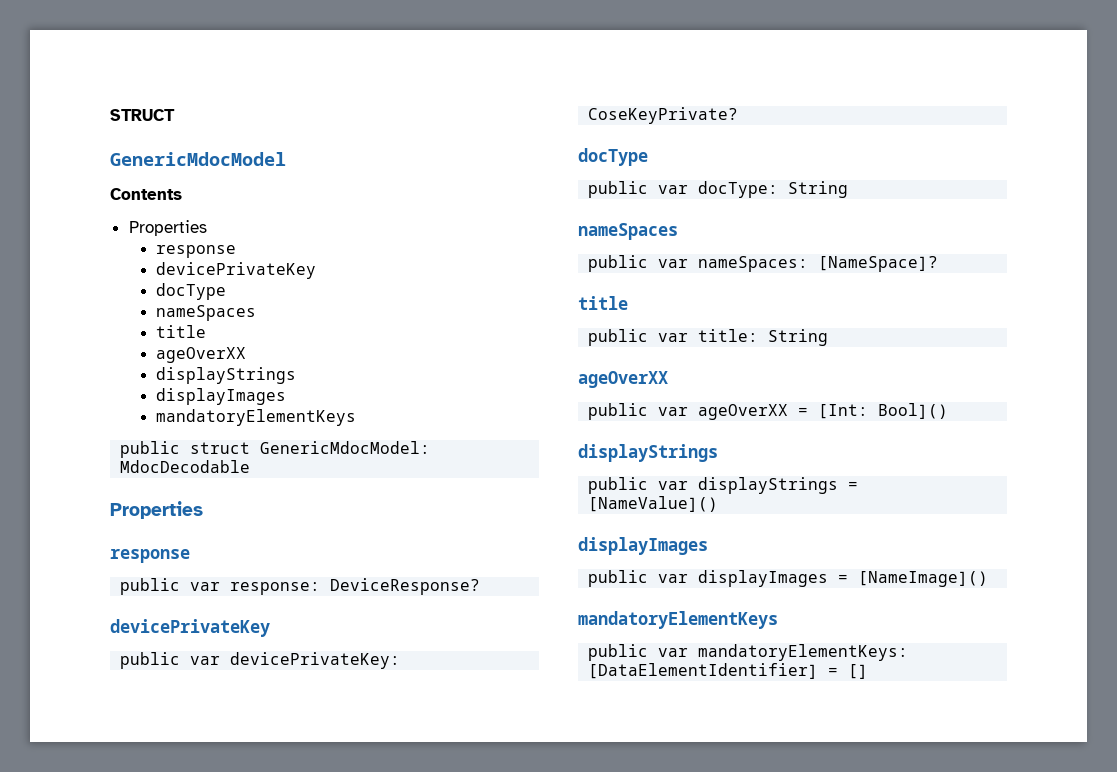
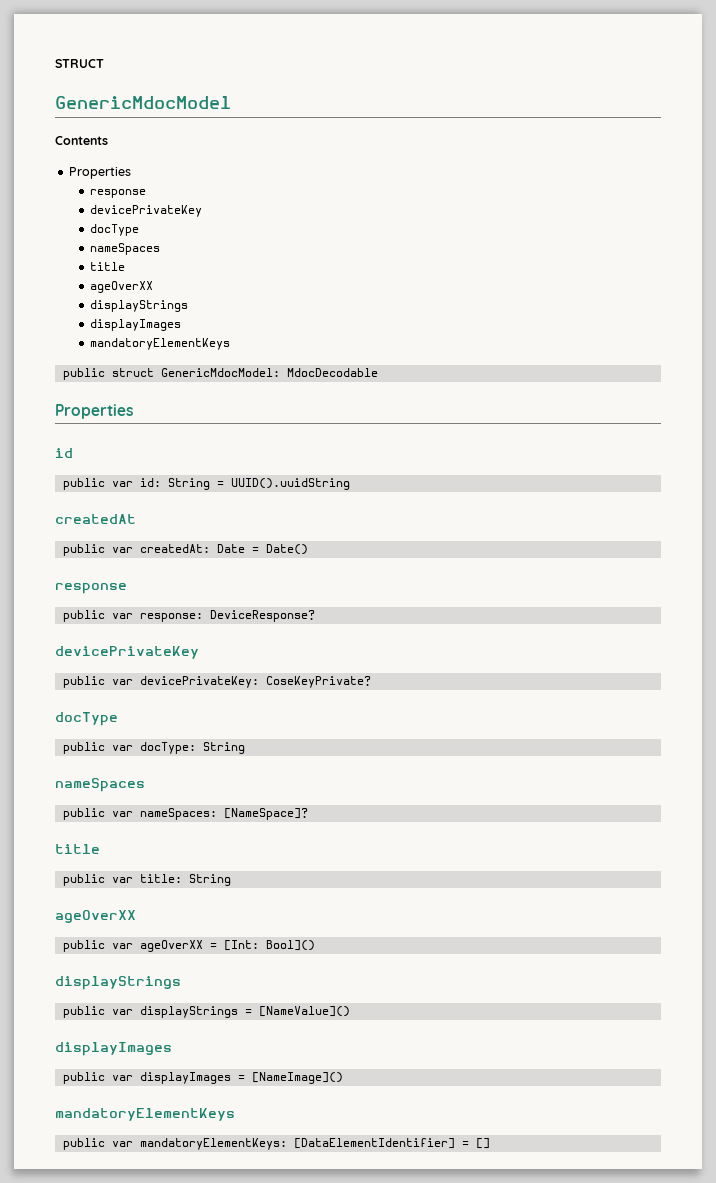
+ id
+ public var id: String = UUID().uuidString
+ createdAt
+ public var createdAt: Date = Date()

